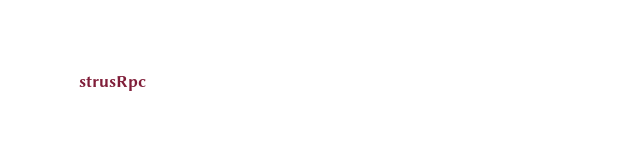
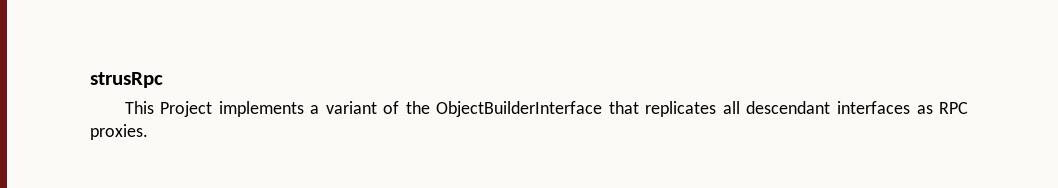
+ This Project implements a variant of the ObjectBuilderInterface that replicates all descendant interfaces as RPC proxies.

